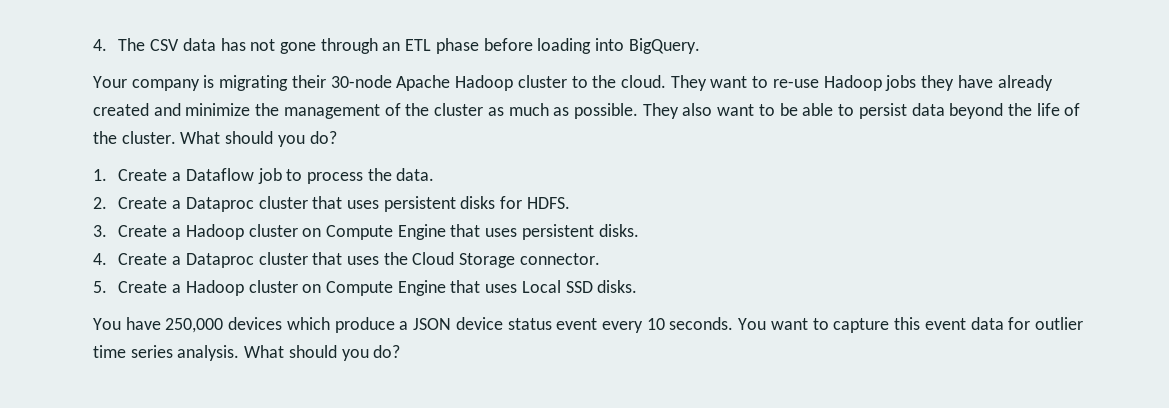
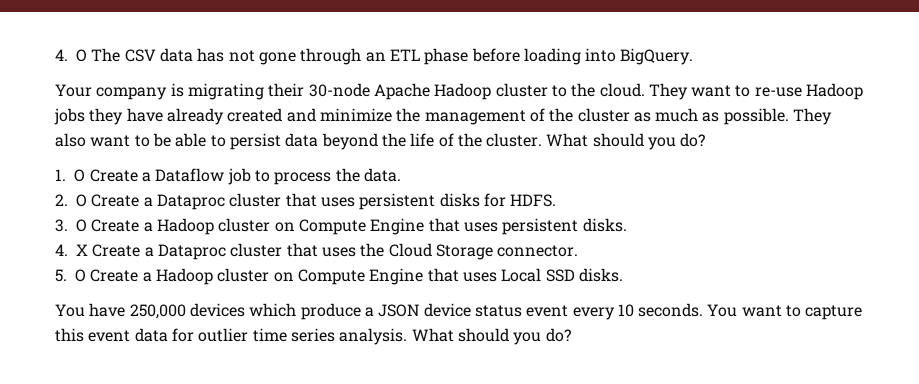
- 4. The CSV data has not gone through an ETL phase before loading into BigQuery.
+ 4. O The CSV data has not gone through an ETL phase before loading into BigQuery.
- 1. Create a Dataflow job to process the data.
+ 1. O Create a Dataflow job to process the data.
- 2. Create a Dataproc cluster that uses persistent disks for HDFS.
+ 2. O Create a Dataproc cluster that uses persistent disks for HDFS.
- 3. Create a Hadoop cluster on Compute Engine that uses persistent disks.
+ 3. O Create a Hadoop cluster on Compute Engine that uses persistent disks.
- 4. Create a Dataproc cluster that uses the Cloud Storage connector.
+ 4. X Create a Dataproc cluster that uses the Cloud Storage connector.
- 5. Create a Hadoop cluster on Compute Engine that uses Local SSD disks.
+ 5. O Create a Hadoop cluster on Compute Engine that uses Local SSD disks.

